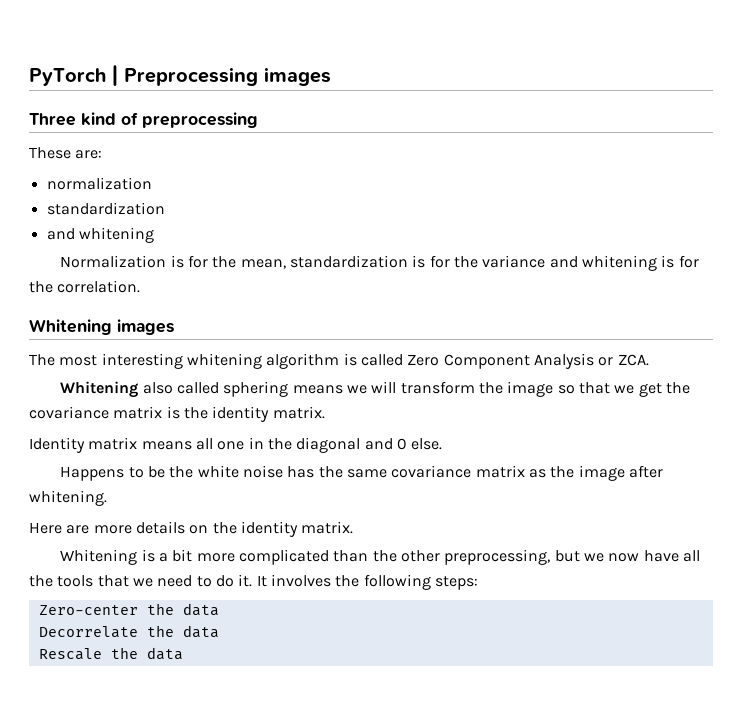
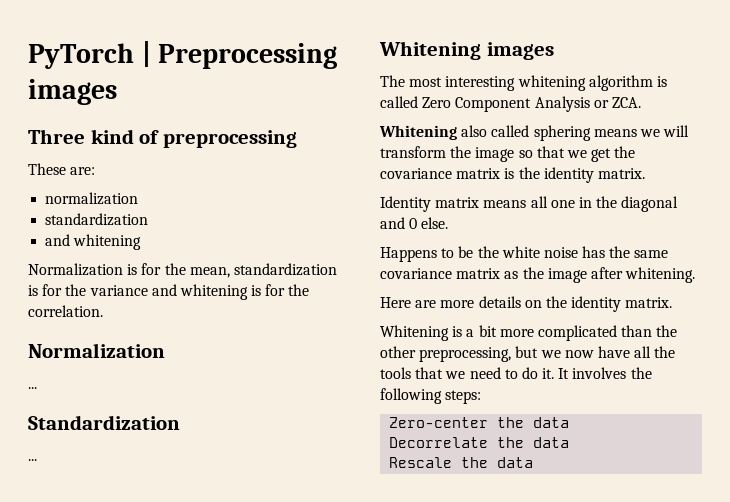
  Normalization is for the mean, standardization is for the variance and whitening is for the correlation.
+ Normalization
+ ...
+ Standardization
+ ...

